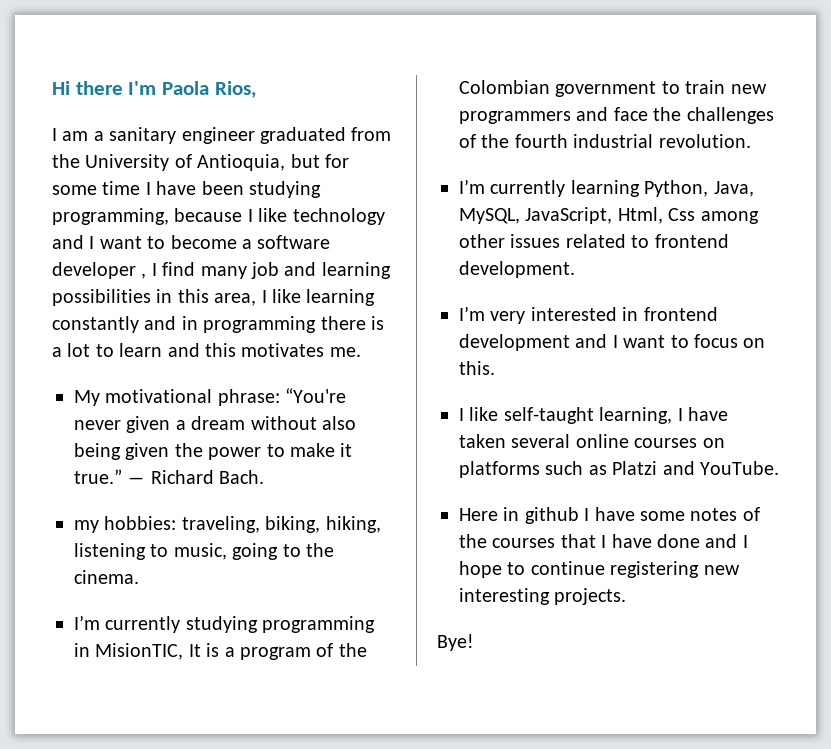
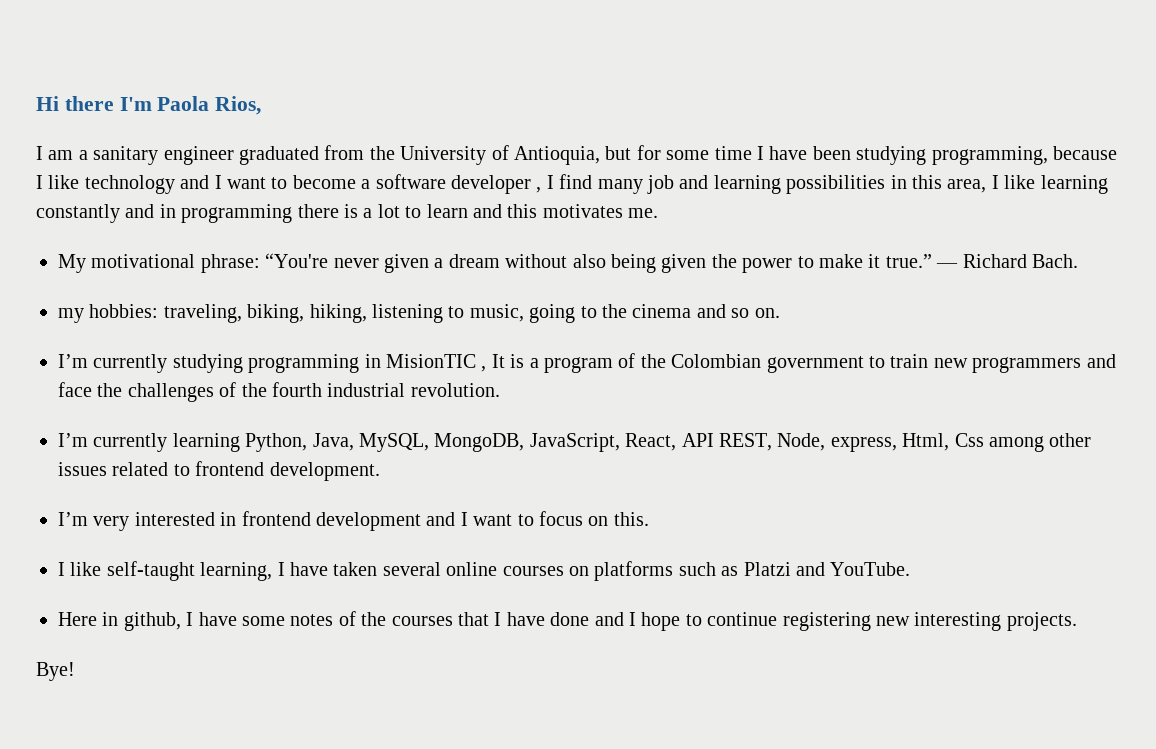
- my hobbies: traveling, biking, hiking, listening to music, going to the cinema.
+ my hobbies: traveling, biking, hiking, listening to music, going to the cinema and so on.
- I’m currently studying programming in MisionTIC, It is a program of the Colombian government to train new programmers and face the challenges of the fourth industrial revolution.
+ I’m currently studying programming in MisionTIC , It is a program of the Colombian government to train new programmers and face the challenges of the fourth industrial revolution.
- I’m currently learning Python, Java, MySQL, JavaScript, Html, Css among other issues related to frontend development.
+ I’m currently learning Python, Java, MySQL, MongoDB, JavaScript, React, API REST, Node, express, Html, Css among other issues related to frontend development.
- Here in github I have some notes of the courses that I have done and I hope to continue registering new interesting projects.
+ Here in github, I have some notes of the courses that I have done and I hope to continue registering new interesting projects.

